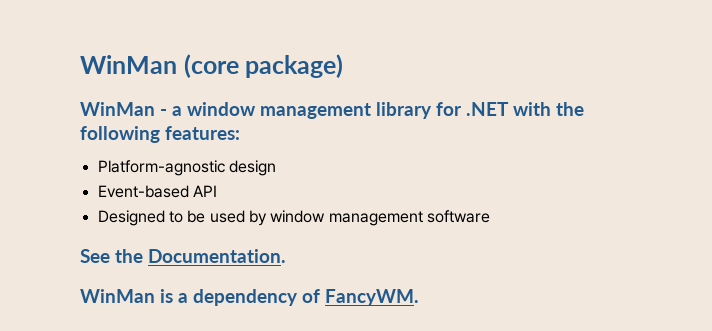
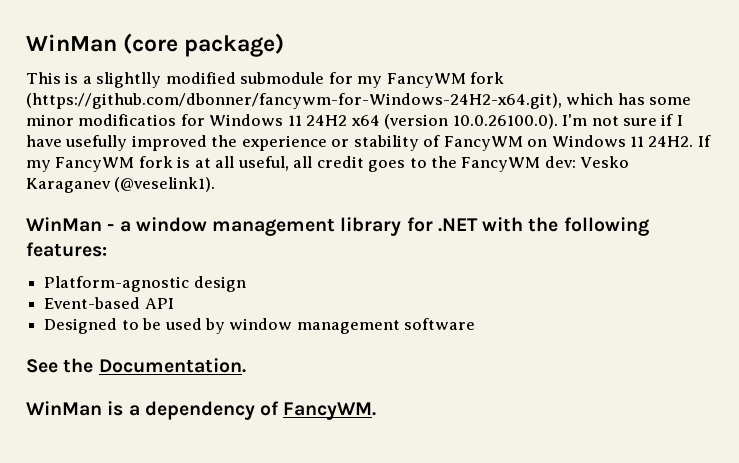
+ This is a slightlly modified submodule for my FancyWM fork (https://github.com/dbonner/fancywm-for-Windows-24H2-x64.git), which has some minor modificatios for Windows 11 24H2 x64 (version 10.0.26100.0). I'm not sure if I have usefully improved the experience or stability of FancyWM on Windows 11 24H2. If my FancyWM fork is at all useful, all credit goes to the FancyWM dev: Vesko Karaganev (@veselink1).

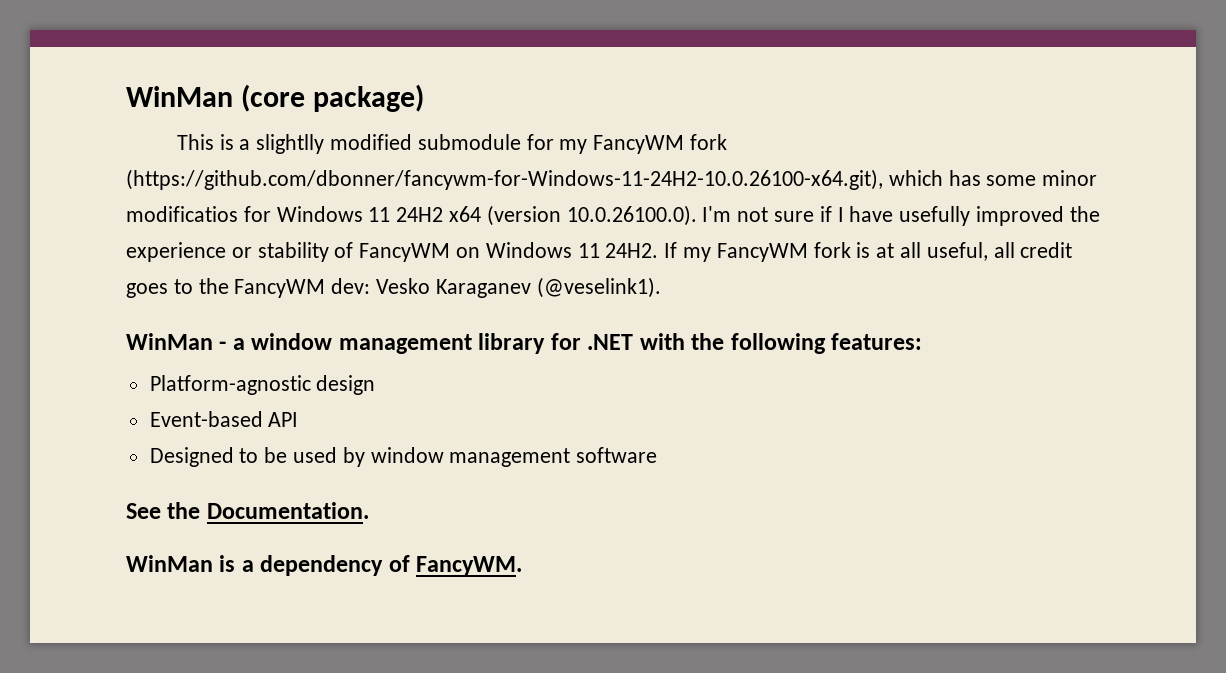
- This is a slightlly modified submodule for my FancyWM fork (https://github.com/dbonner/fancywm-for-Windows-24H2-x64.git), which has some minor modificatios for Windows 11 24H2 x64 (version 10.0.26100.0). I'm not sure if I have usefully improved the experience or stability of FancyWM on Windows 11 24H2.
+ This is a slightlly modified submodule for my FancyWM fork (https://github.com/dbonner/fancywm-for-Windows-11-24H2-10.0.26100-x64.git), which has some minor modificatios for Windows 11 24H2 x64 (version 10.0.26100.0). I'm not sure if I have usefully improved the experience or stability of FancyWM on Windows 11 24H2.

